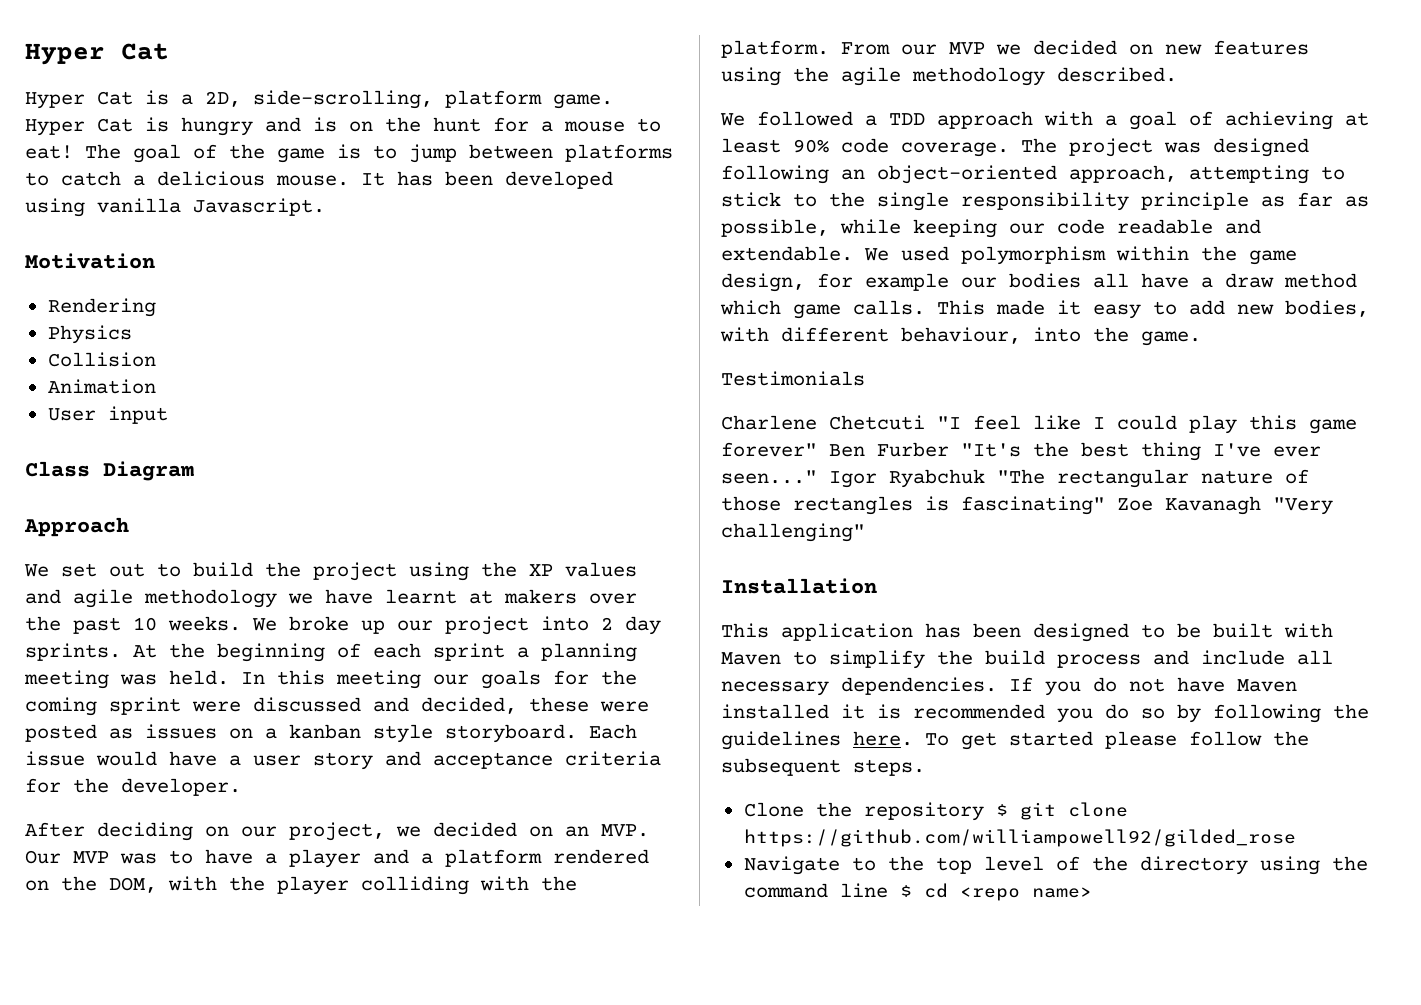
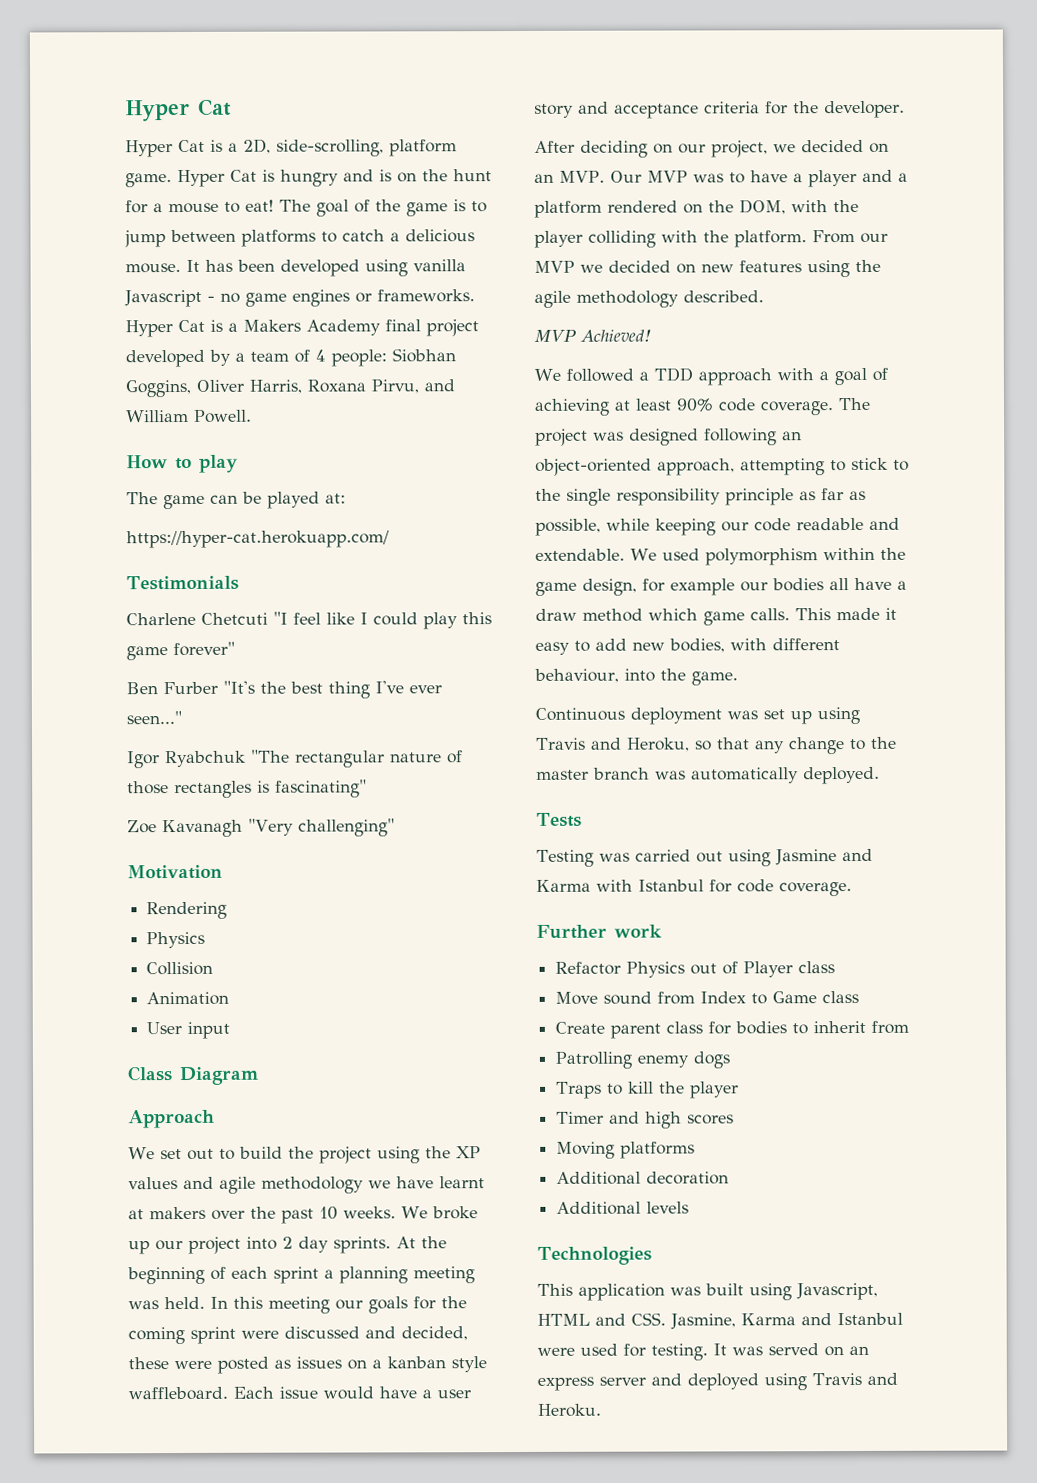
- It has been developed using vanilla Javascript.
+ It has been developed using vanilla Javascript - no game engines or frameworks. Hyper Cat is a Makers Academy final project developed by a team of 4 people: Siobhan Goggins, Oliver Harris, Roxana Pirvu, and William Powell.
+ How to play
+ The game can be played at:
+ https://hyper-cat.herokuapp.com/
+ Testimonials
+ Charlene Chetcuti "I feel like I could play this game forever"
+ Ben Furber "It's the best thing I've ever seen..."
+ Igor Ryabchuk "The rectangular nature of those rectangles is fascinating"
+ Zoe Kavanagh "Very challenging"
- In this meeting our goals for the coming sprint were discussed and decided, these were posted as issues on a kanban style storyboard.
+ In this meeting our goals for the coming sprint were discussed and decided, these were posted as issues on a kanban style waffleboard.
+ MVP Achieved!
- Testimonials
- Charlene Chetcuti "I feel like I could play this game forever" Ben Furber "It's the best thing I've ever seen..." Igor Ryabchuk "The rectangular nature of those rectangles is fascinating" Zoe Kavanagh "Very challenging"
- Installation
- This application has been designed to be built with Maven to simplify the build process and include all necessary dependencies. If you do not have Maven installed it is recommended you do so by following the guidelines here. To get started please follow the subsequent steps.
- Clone the repository $ git clone https://github.com/williampowell92/gilded_rose
- Navigate to the top level of the directory using the command line $ cd <repo name>
+ Continuous deployment was set up using Travis and Heroku, so that any change to the master branch was automatically deployed.
+ Tests
+ Testing was carried out using Jasmine and Karma with Istanbul for code coverage.
+ Further work
+ Refactor Physics out of Player class
+ Move sound from Index to Game class
+ Create parent class for bodies to inherit from
+ Patrolling enemy dogs
+ Traps to kill the player
+ Timer and high scores
+ Moving platforms
+ Additional decoration
+ Additional levels
+ Technologies
+ This application was built using Javascript, HTML and CSS. Jasmine, Karma and Istanbul were used for testing. It was served on an express server and deployed using Travis and Heroku.

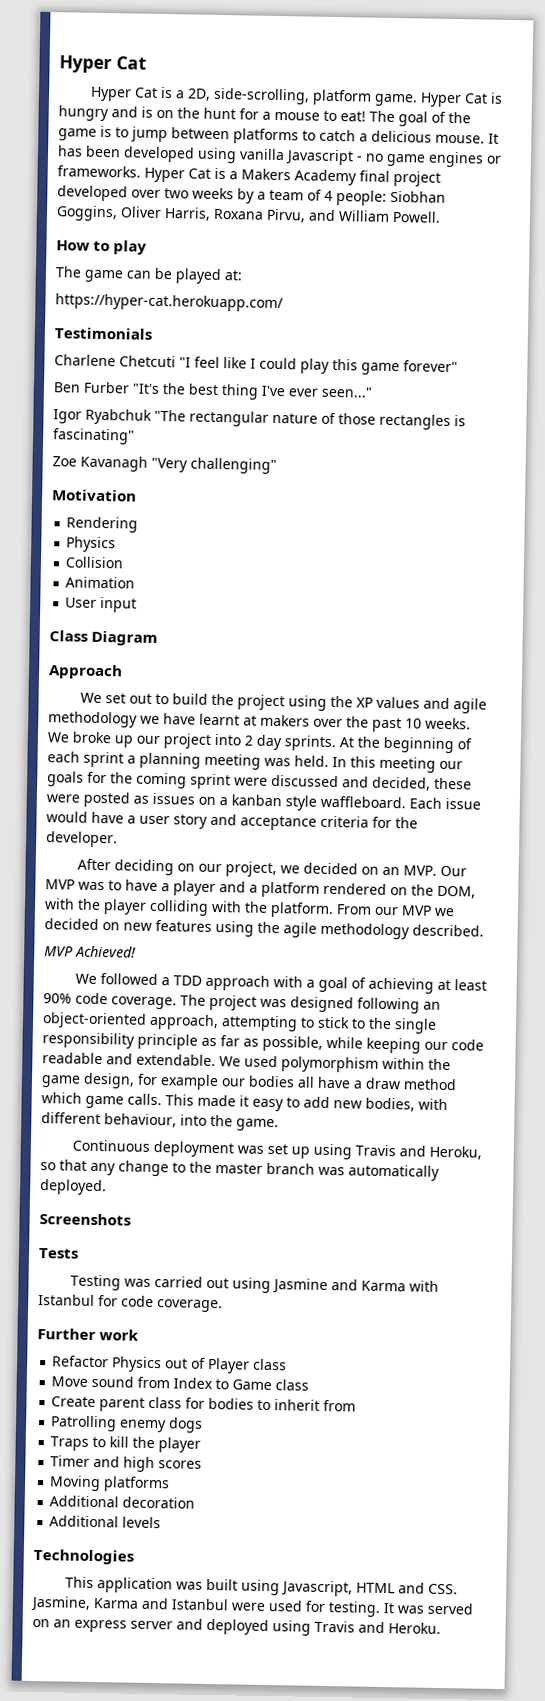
- Hyper Cat is a Makers Academy final project developed by a team of 4 people: Siobhan Goggins, Oliver Harris, Roxana Pirvu, and William Powell.
+ Hyper Cat is a Makers Academy final project developed over two weeks by a team of 4 people: Siobhan Goggins, Oliver Harris, Roxana Pirvu, and William Powell.
+ Screenshots

